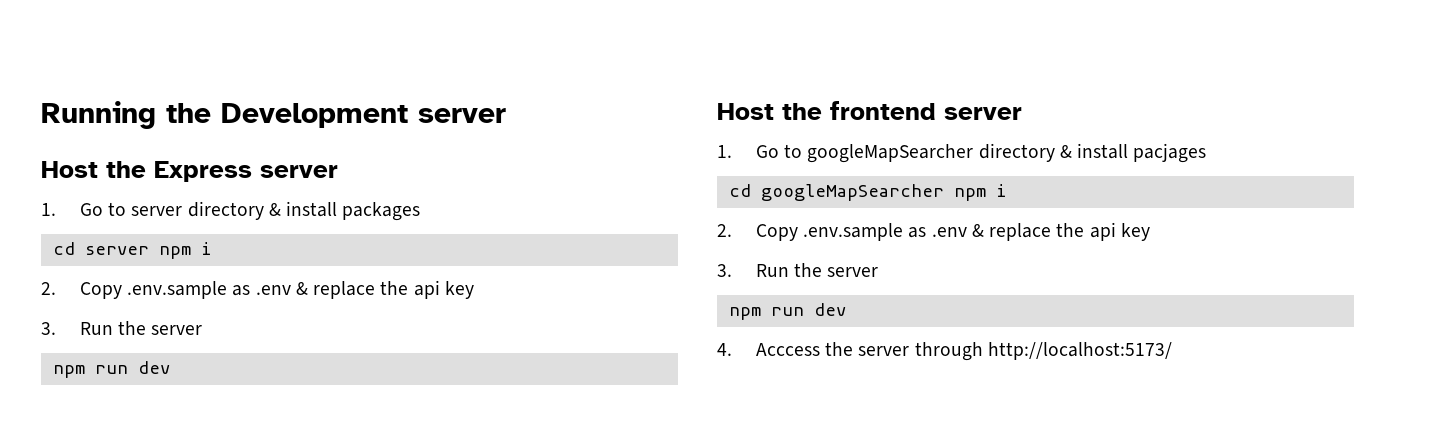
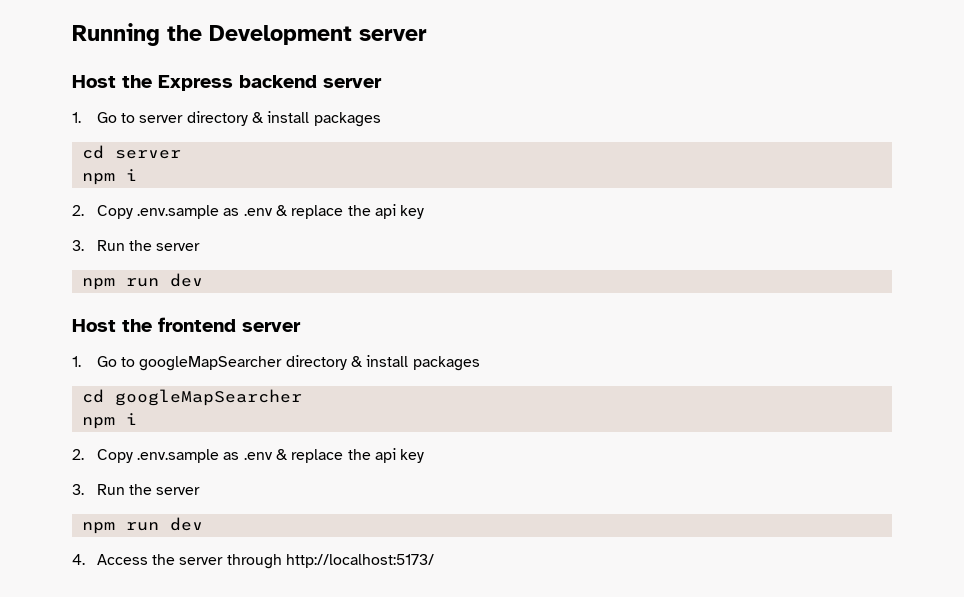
- Host the Express server
+ Host the Express backend server
- cd server npm i
+ cd server
+ npm i
- 1. Go to googleMapSearcher directory & install pacjages
+ 1. Go to googleMapSearcher directory & install packages
- cd googleMapSearcher npm i
+ cd googleMapSearcher
+ npm i
- 4. Acccess the server through http://localhost:5173/
+ 4. Access the server through http://localhost:5173/

